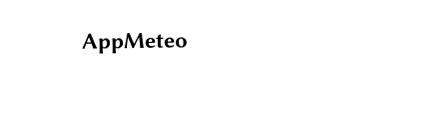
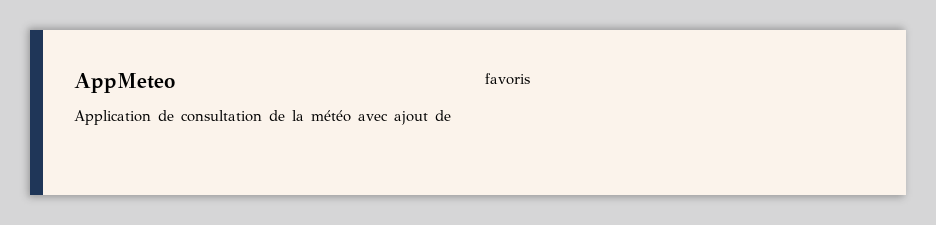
+ Application de consultation de la météo avec ajout de favoris

